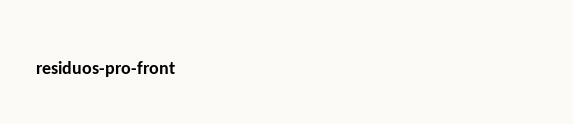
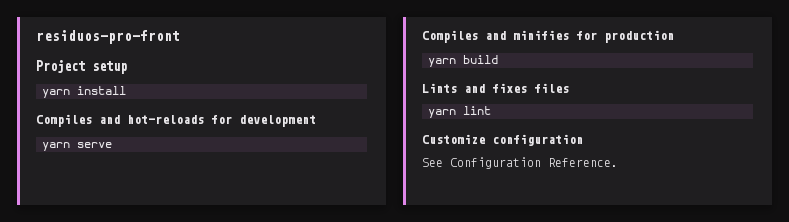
+ Project setup
+ yarn install
+ Compiles and hot-reloads for development
+ yarn serve
+ Compiles and minifies for production
+ yarn build
+ Lints and fixes files
+ yarn lint
+ Customize configuration
+ See Configuration Reference.

